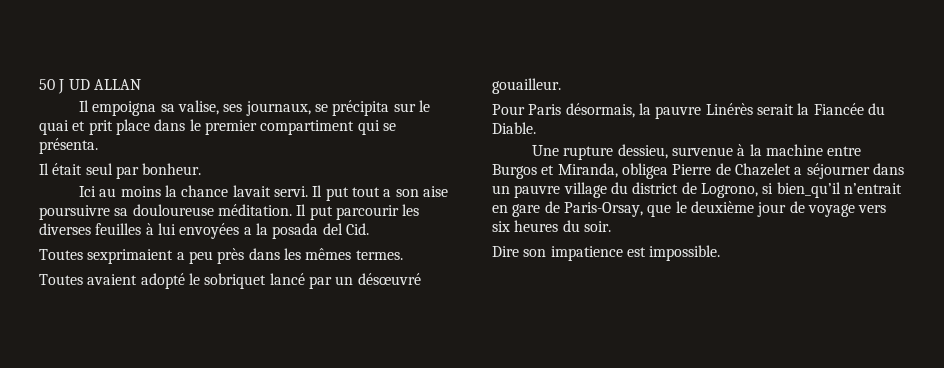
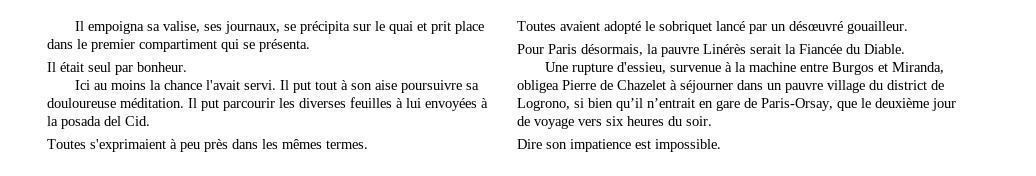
- 50 J UD ALLAN
- Ici au moins la chance lavait servi.
+ Ici au moins la chance l'avait servi.
- Il put tout a son aise poursuivre sa douloureuse méditation.
+ Il put tout à son aise poursuivre sa douloureuse méditation.
- Il put parcourir les diverses feuilles à lui envoyées a la posada del Cid.
+ Il put parcourir les diverses feuilles à lui envoyées à la posada del Cid.
- Toutes sexprimaient a peu près dans les mêmes termes.
+ Toutes s'exprimaient à peu près dans les mêmes termes.
- Une rupture dessieu, survenue à la machine entre Burgos et Miranda, obligea Pierre de Chazelet a séjourner dans un pauvre village du district de Logrono, si bien_qu’il n’entrait en gare de Paris-Orsay, que le deuxième jour de voyage vers six heures du soir.
+ Une rupture d'essieu, survenue à la machine entre Burgos et Miranda, obligea Pierre de Chazelet à séjourner dans un pauvre village du district de Logrono, si bien qu’il n’entrait en gare de Paris-Orsay, que le deuxième jour de voyage vers six heures du soir.

